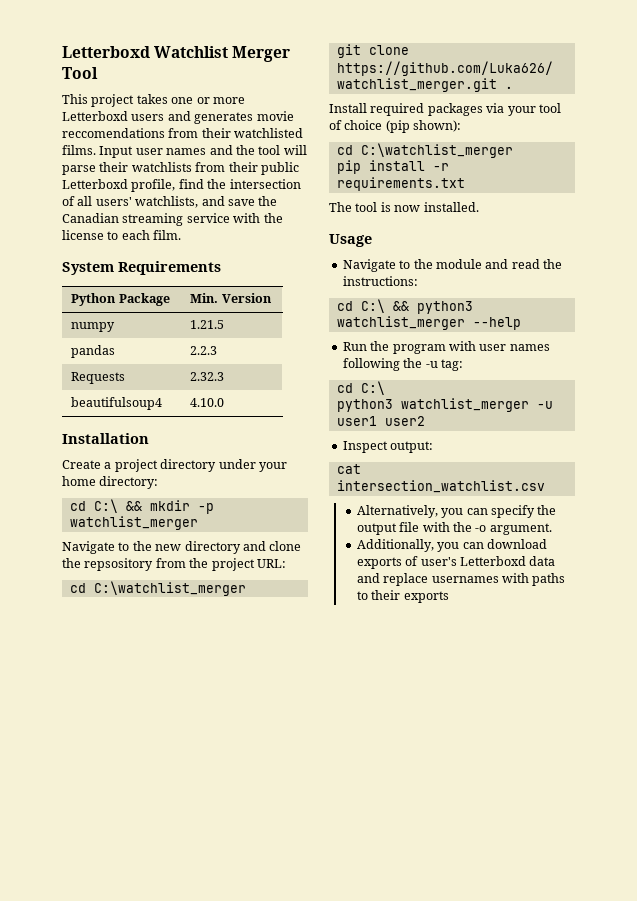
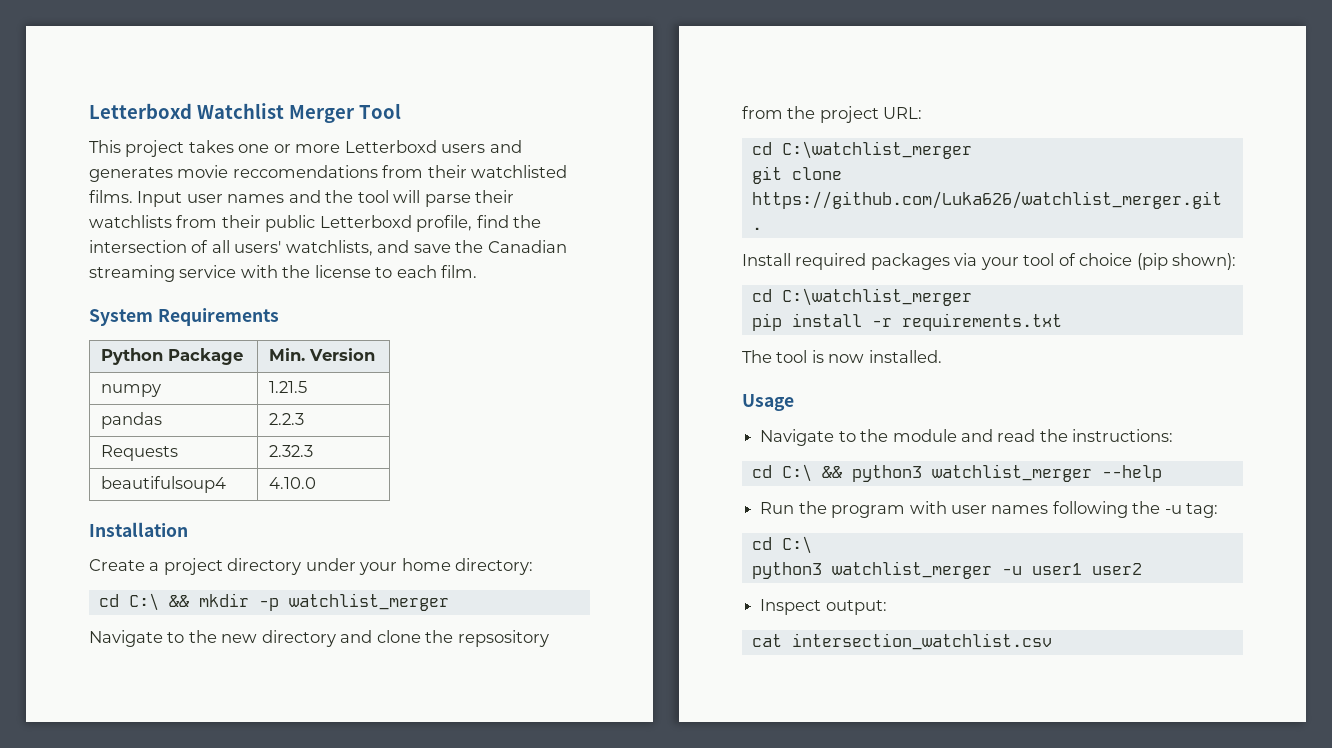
- Alternatively, you can specify the output file with the -o argument.
- Additionally, you can download exports of user's Letterboxd data and replace usernames with paths to their exports

